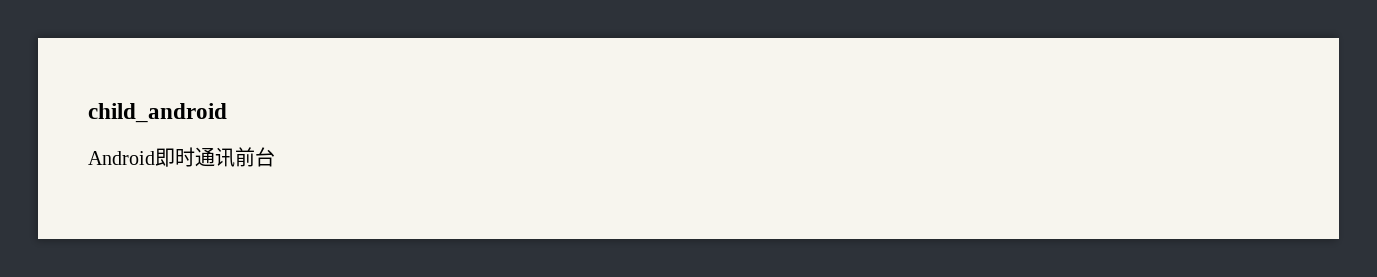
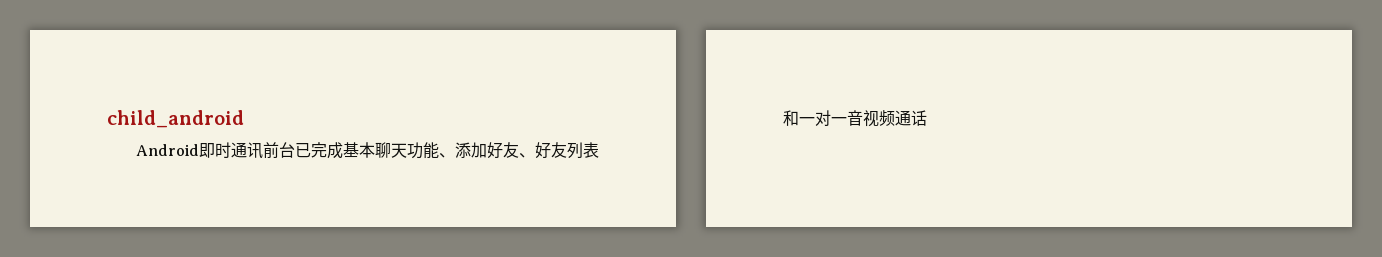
- Android即时通讯前台
+ Android即时通讯前台已完成基本聊天功能、添加好友、好友列表和一对一音视频通话

